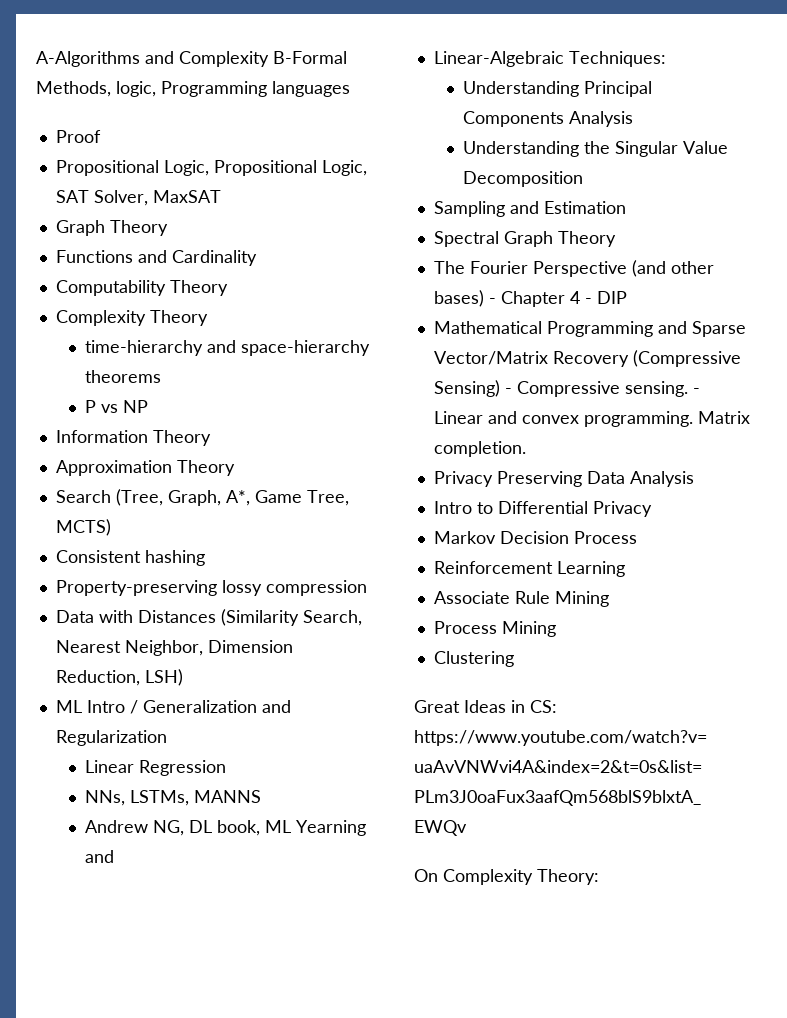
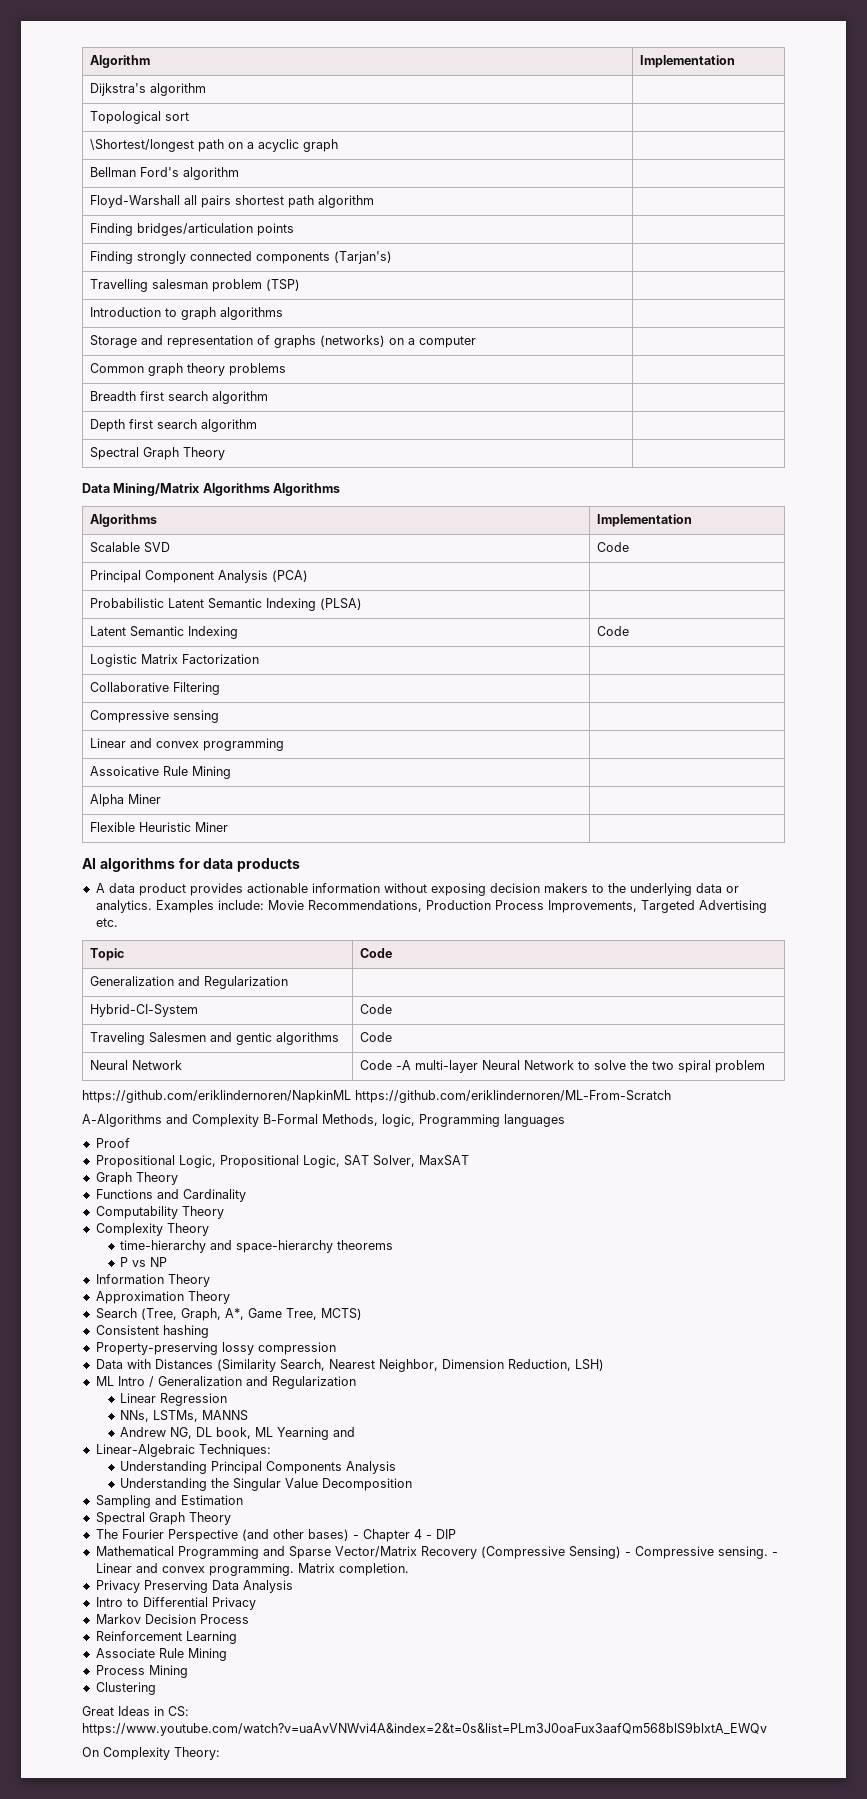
+ Algorithm | Implementation
+ Dijkstra's algorithm |
+ Topological sort |
+ \Shortest/longest path on a acyclic graph |
+ Bellman Ford's algorithm |
+ Floyd-Warshall all pairs shortest path algorithm |
+ Finding bridges/articulation points |
+ Finding strongly connected components (Tarjan's) |
+ Travelling salesman problem (TSP) |
+ Introduction to graph algorithms |
+ Storage and representation of graphs (networks) on a computer |
+ Common graph theory problems |
+ Breadth first search algorithm |
+ Depth first search algorithm |
+ Spectral Graph Theory |
+ Data Mining/Matrix Algorithms Algorithms
+ Algorithms | Implementation
+ Scalable SVD | Code
+ Principal Component Analysis (PCA) |
+ Probabilistic Latent Semantic Indexing (PLSA) |
+ Latent Semantic Indexing | Code
+ Logistic Matrix Factorization |
+ Collaborative Filtering |
+ Compressive sensing |
+ Linear and convex programming |
+ Assoicative Rule Mining |
+ Alpha Miner |
+ Flexible Heuristic Miner |
+ AI algorithms for data products
+ A data product provides actionable information without exposing decision makers to the underlying data or analytics. Examples include: Movie Recommendations, Production Process Improvements, Targeted Advertising etc.
+ Topic | Code
+ Generalization and Regularization |
+ Hybrid-CI-System | Code
+ Traveling Salesmen and gentic algorithms | Code
+ Neural Network | Code -A multi-layer Neural Network to solve the two spiral problem
+ https://github.com/eriklindernoren/NapkinML https://github.com/eriklindernoren/ML-From-Scratch

